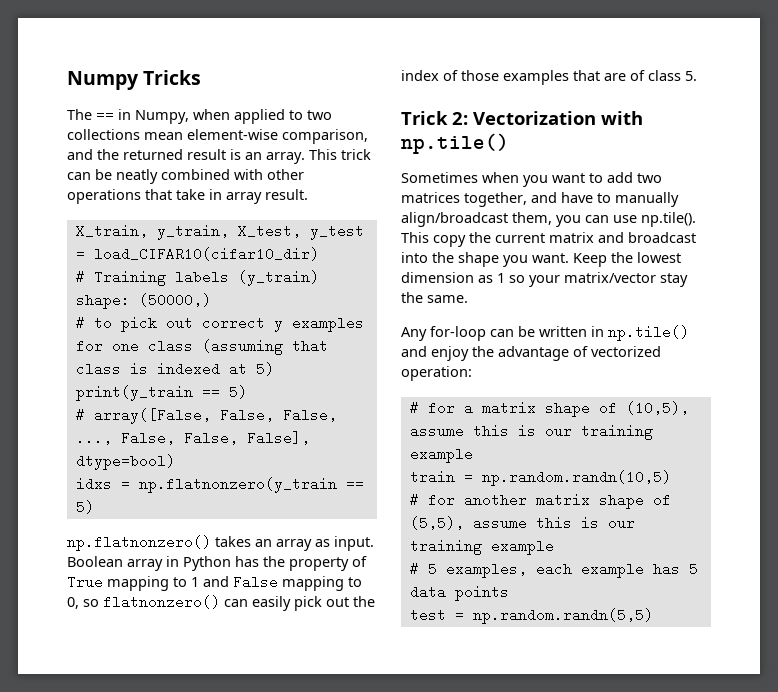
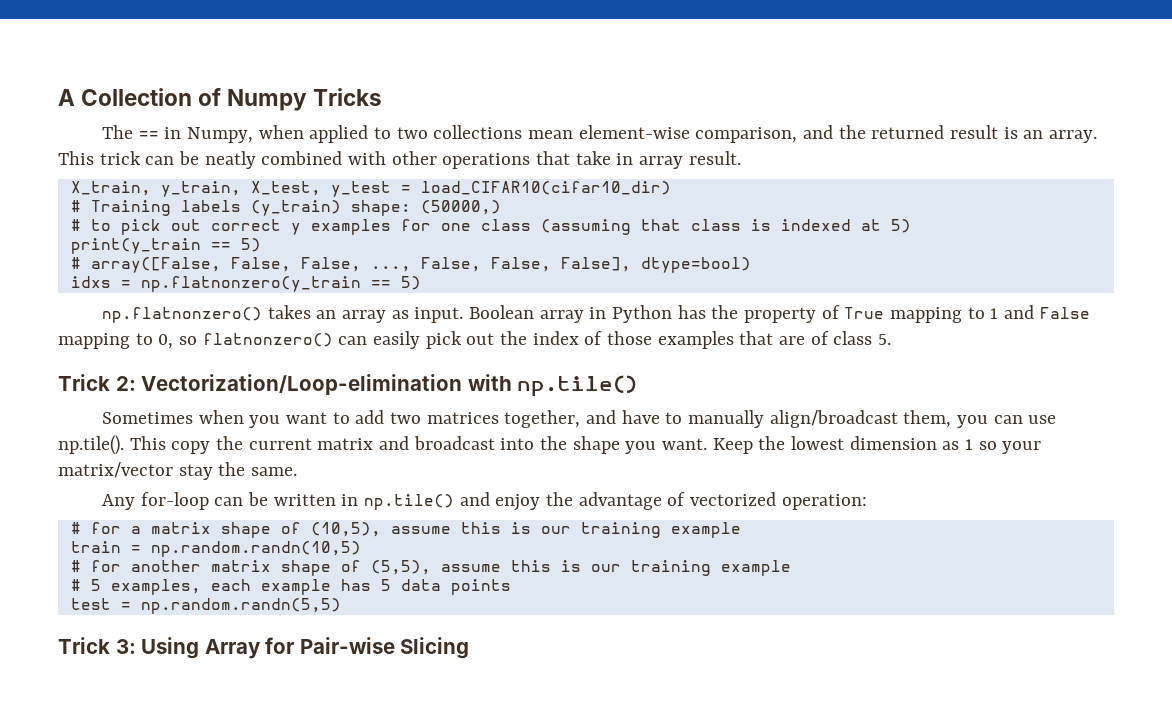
- Numpy Tricks
+ A Collection of Numpy Tricks
- Trick 2: Vectorization with np.tile()
+ Trick 2: Vectorization/Loop-elimination with np.tile()
+ Trick 3: Using Array for Pair-wise Slicing

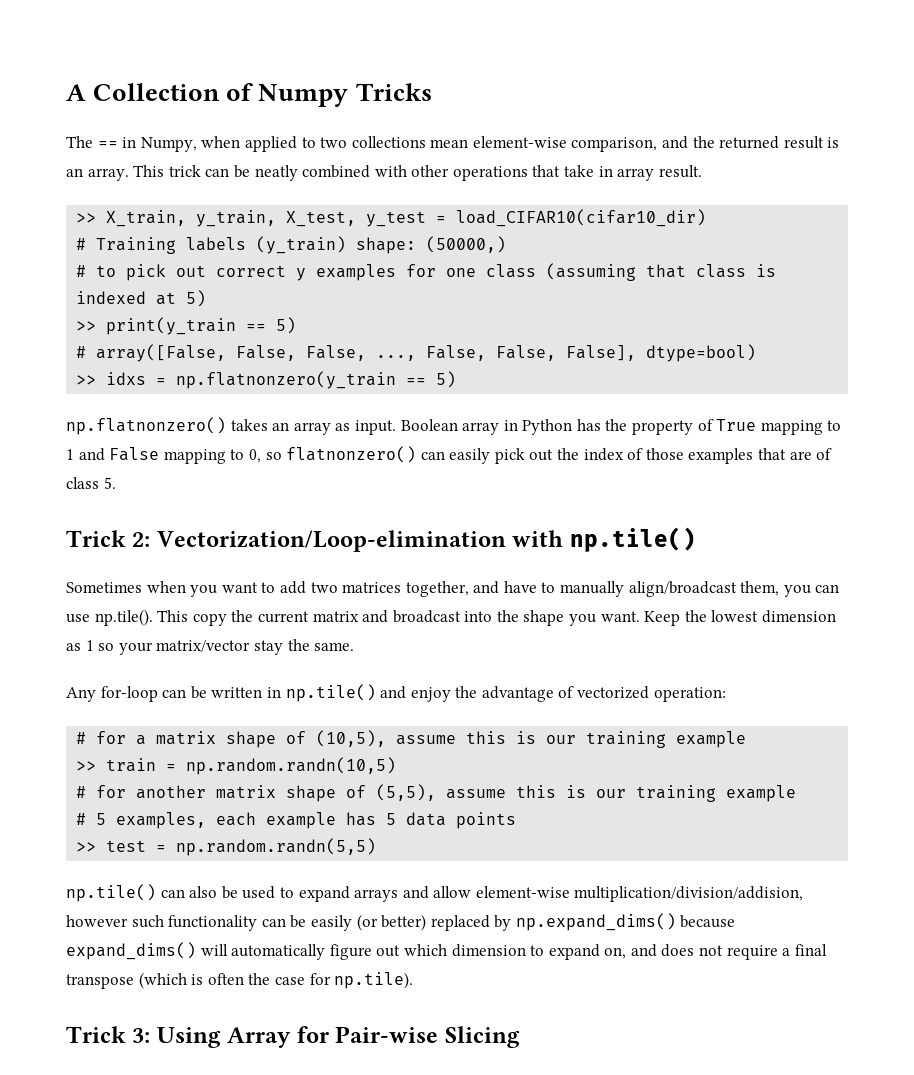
- X_train, y_train, X_test, y_test = load_CIFAR10(cifar10_dir)
+ >> X_train, y_train, X_test, y_test = load_CIFAR10(cifar10_dir)
- print(y_train == 5)
+ >> print(y_train == 5)
- idxs = np.flatnonzero(y_train == 5)
+ >> idxs = np.flatnonzero(y_train == 5)
- train = np.random.randn(10,5)
+ >> train = np.random.randn(10,5)
- test = np.random.randn(5,5)
+ >> test = np.random.randn(5,5)
+ np.tile() can also be used to expand arrays and allow element-wise multiplication/division/addision, however such functionality can be easily (or better) replaced by np.expand_dims() because expand_dims() will automatically figure out which dimension to expand on, and does not require a final transpose (which is often the case for np.tile).

